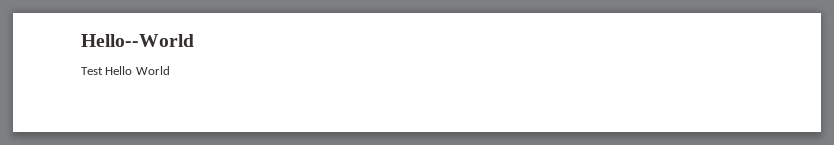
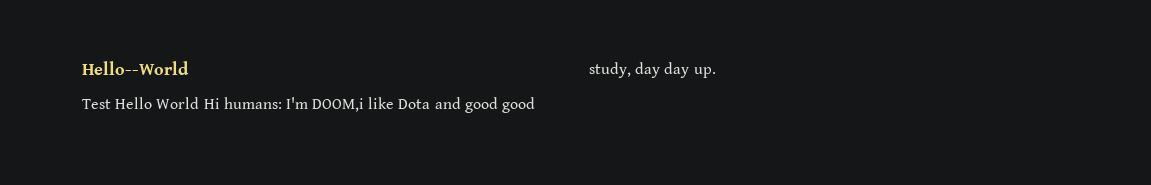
- Test Hello World
+ Test Hello World Hi humans: I'm DOOM,i like Dota and good good study, day day up.

